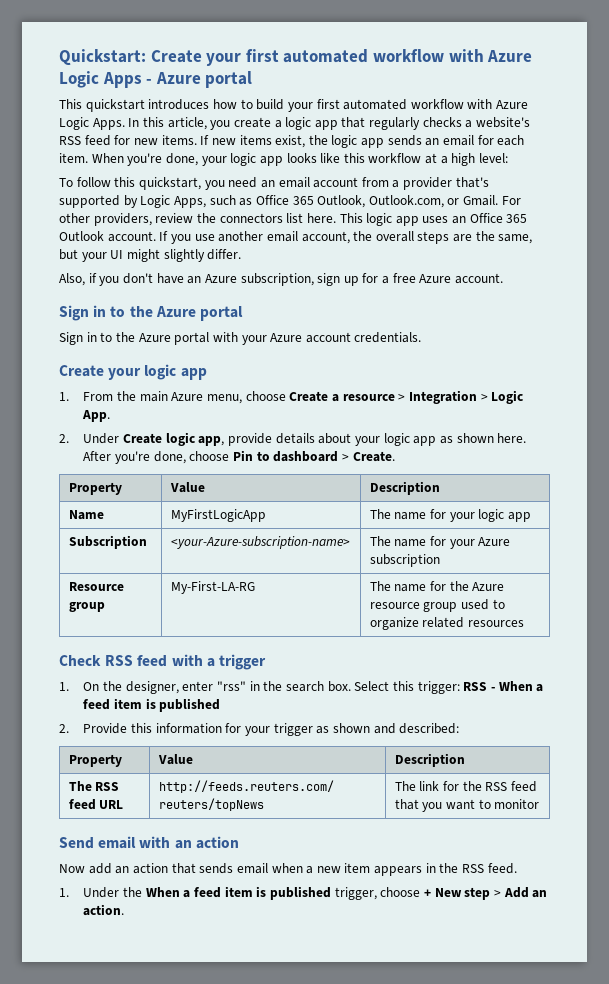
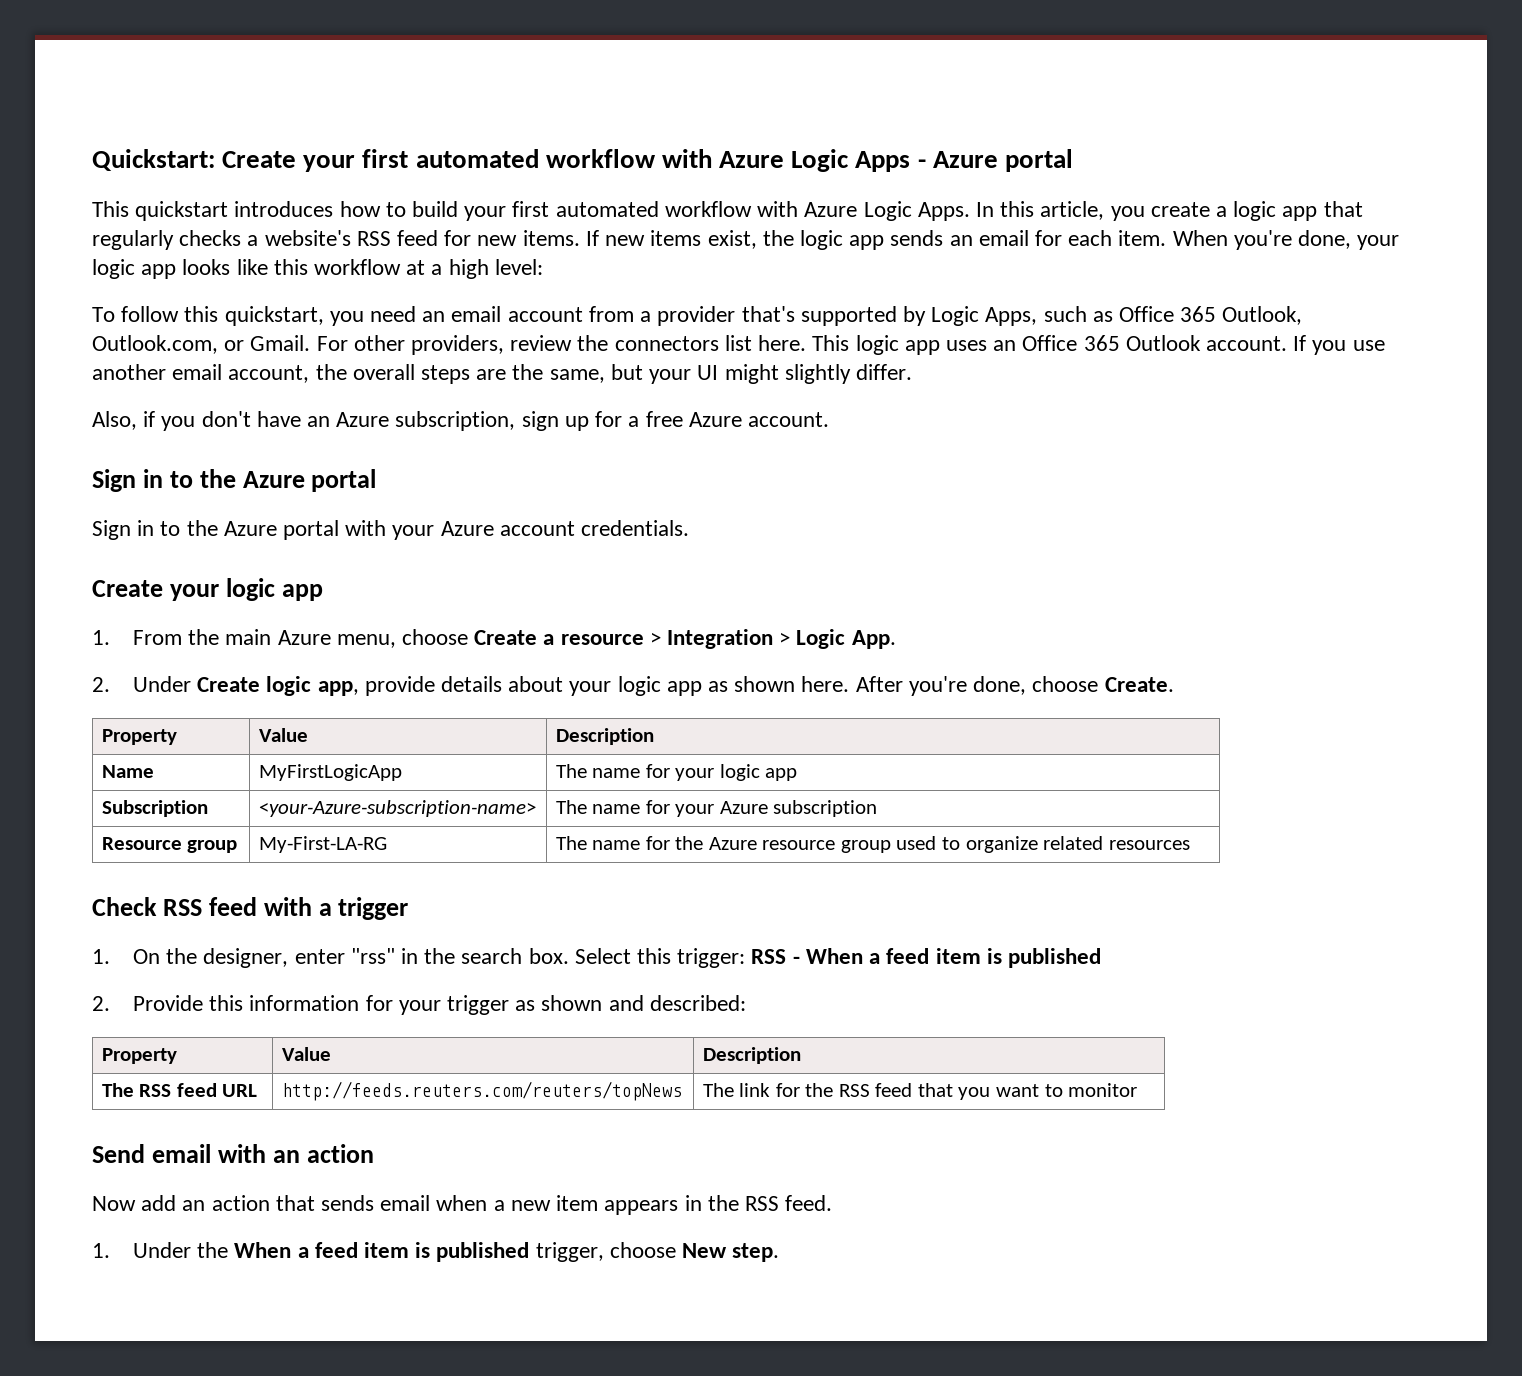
- After you're done, choose Pin to dashboard > Create.
+ After you're done, choose Create.
- 1. Under the When a feed item is published trigger, choose + New step > Add an action.
+ 1. Under the When a feed item is published trigger, choose New step.

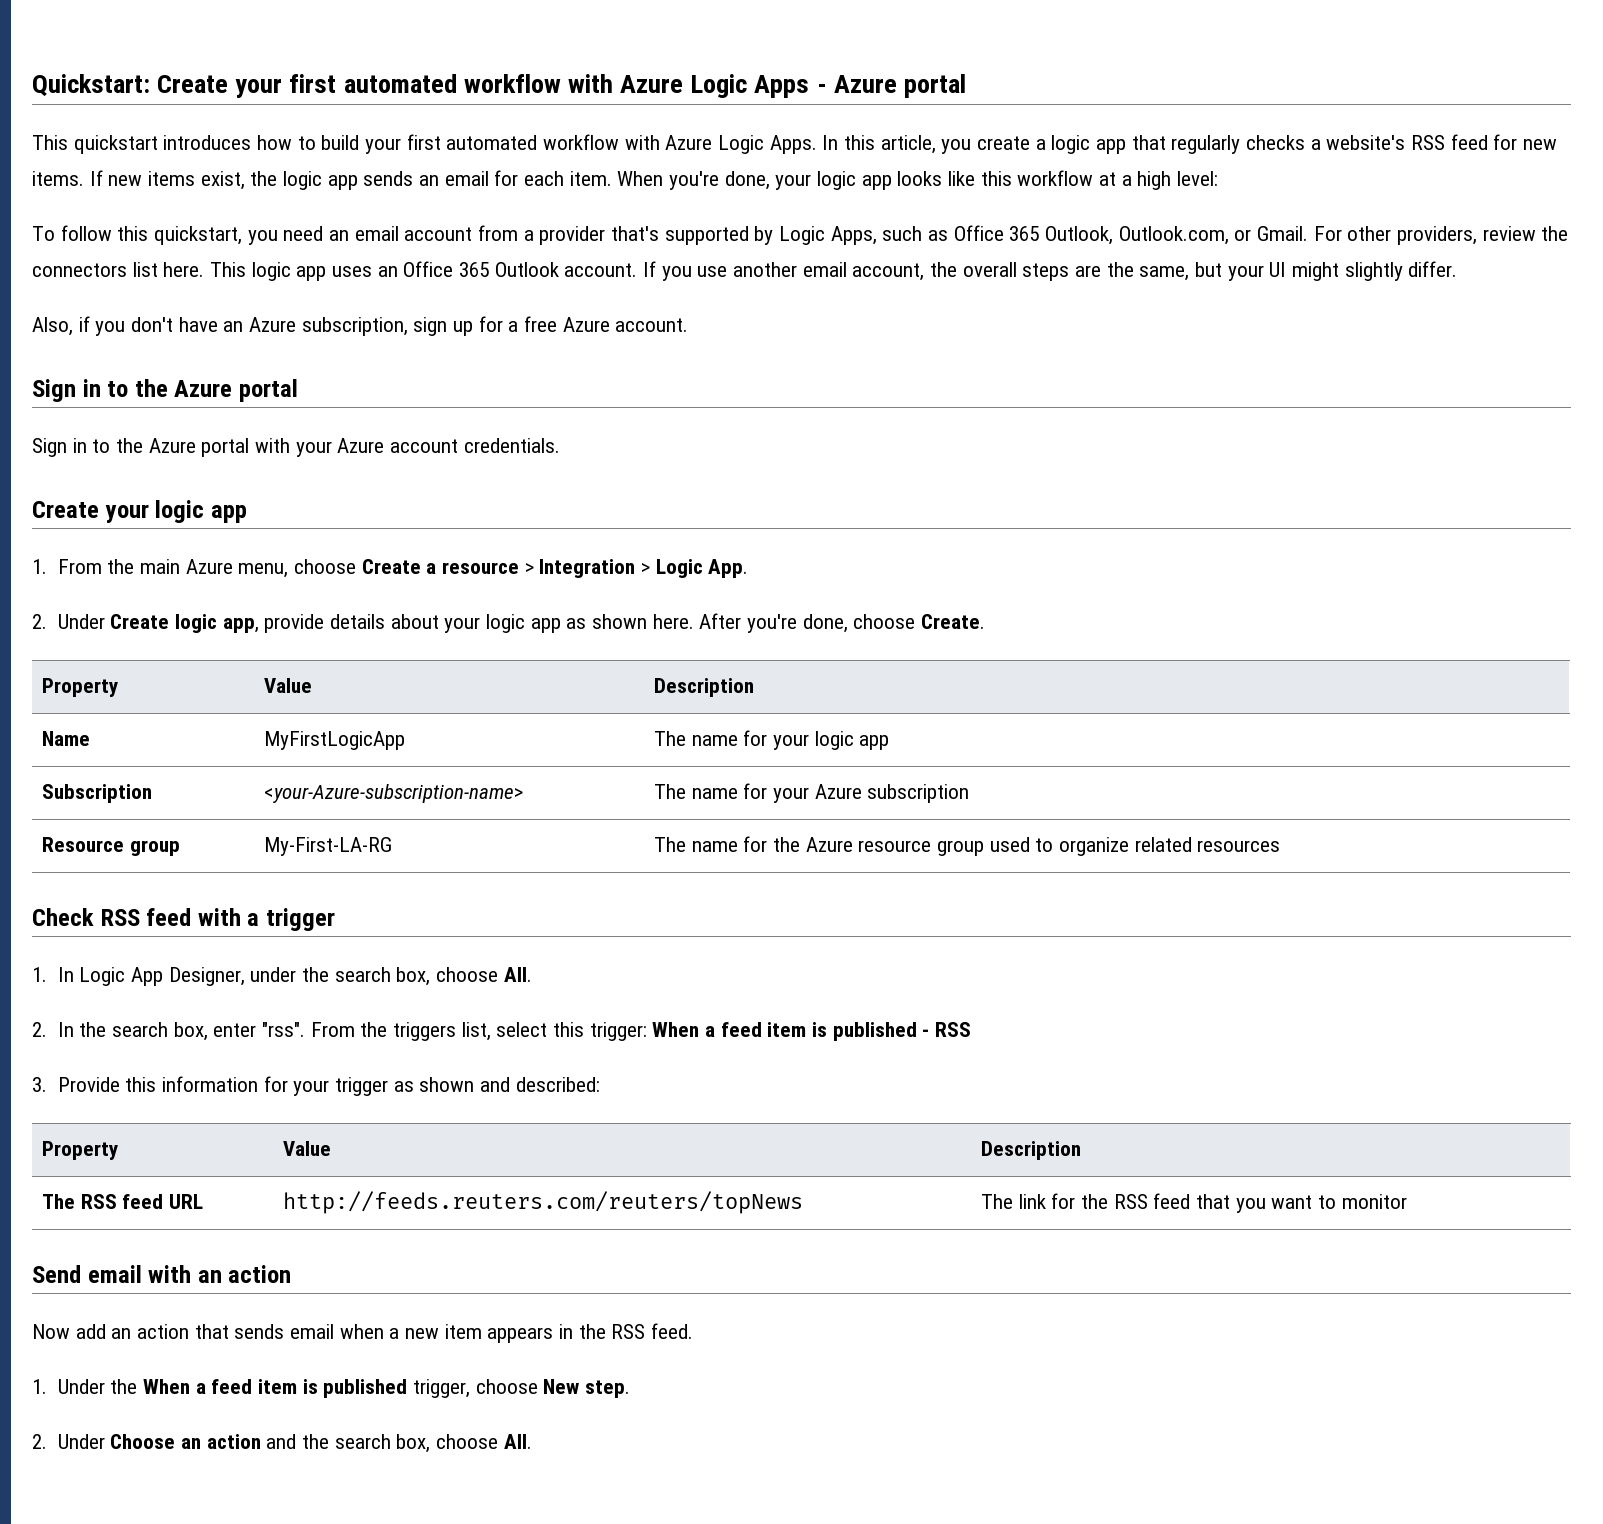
- 1. On the designer, enter "rss" in the search box. Select this trigger: RSS - When a feed item is published
- 2. Provide this information for your trigger as shown and described:
+ 1. In Logic App Designer, under the search box, choose All.
+ 2. In the search box, enter "rss". From the triggers list, select this trigger: When a feed item is published - RSS
+ 3. Provide this information for your trigger as shown and described:
+ 2. Under Choose an action and the search box, choose All.

